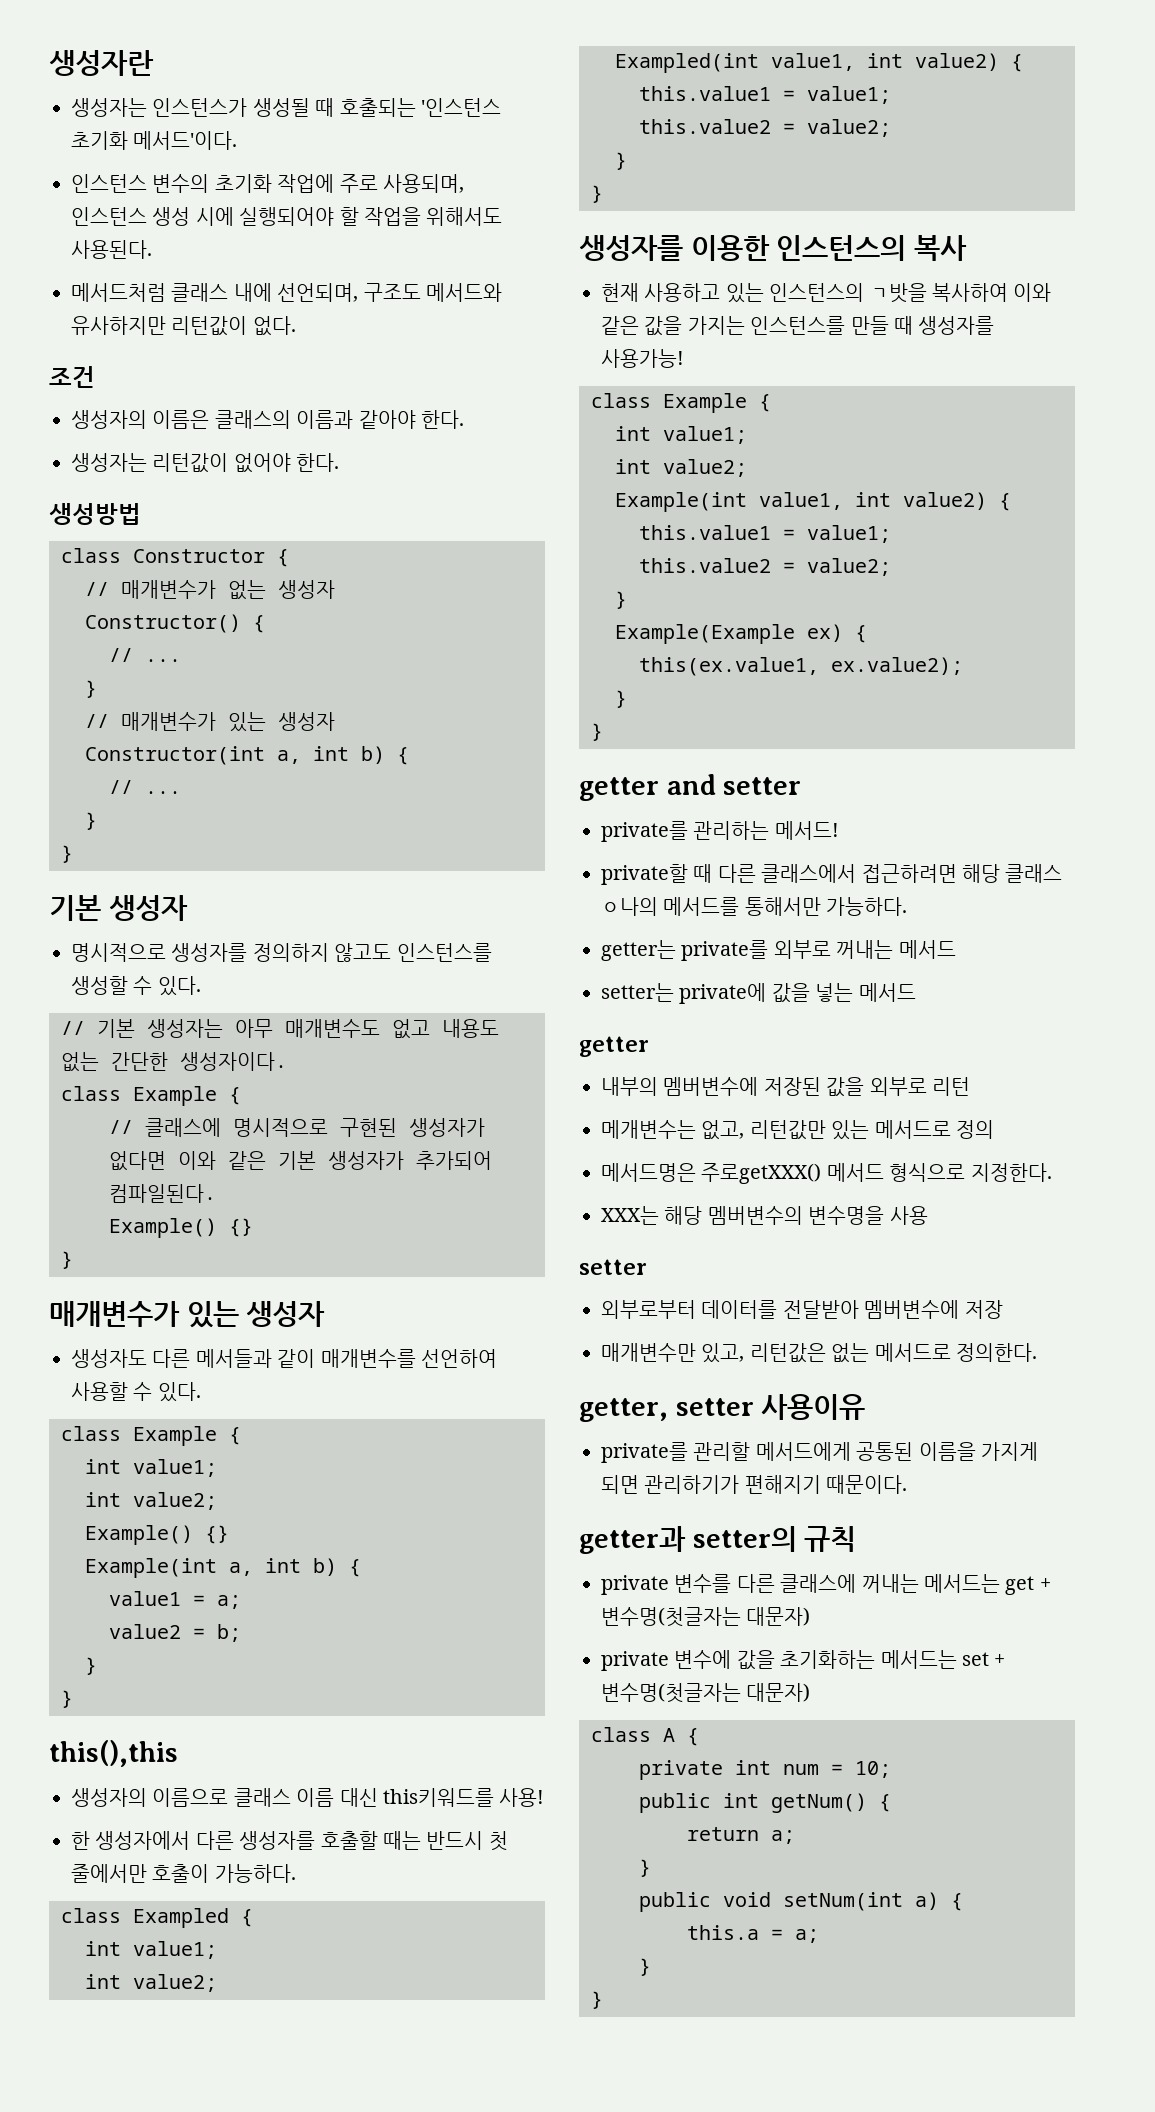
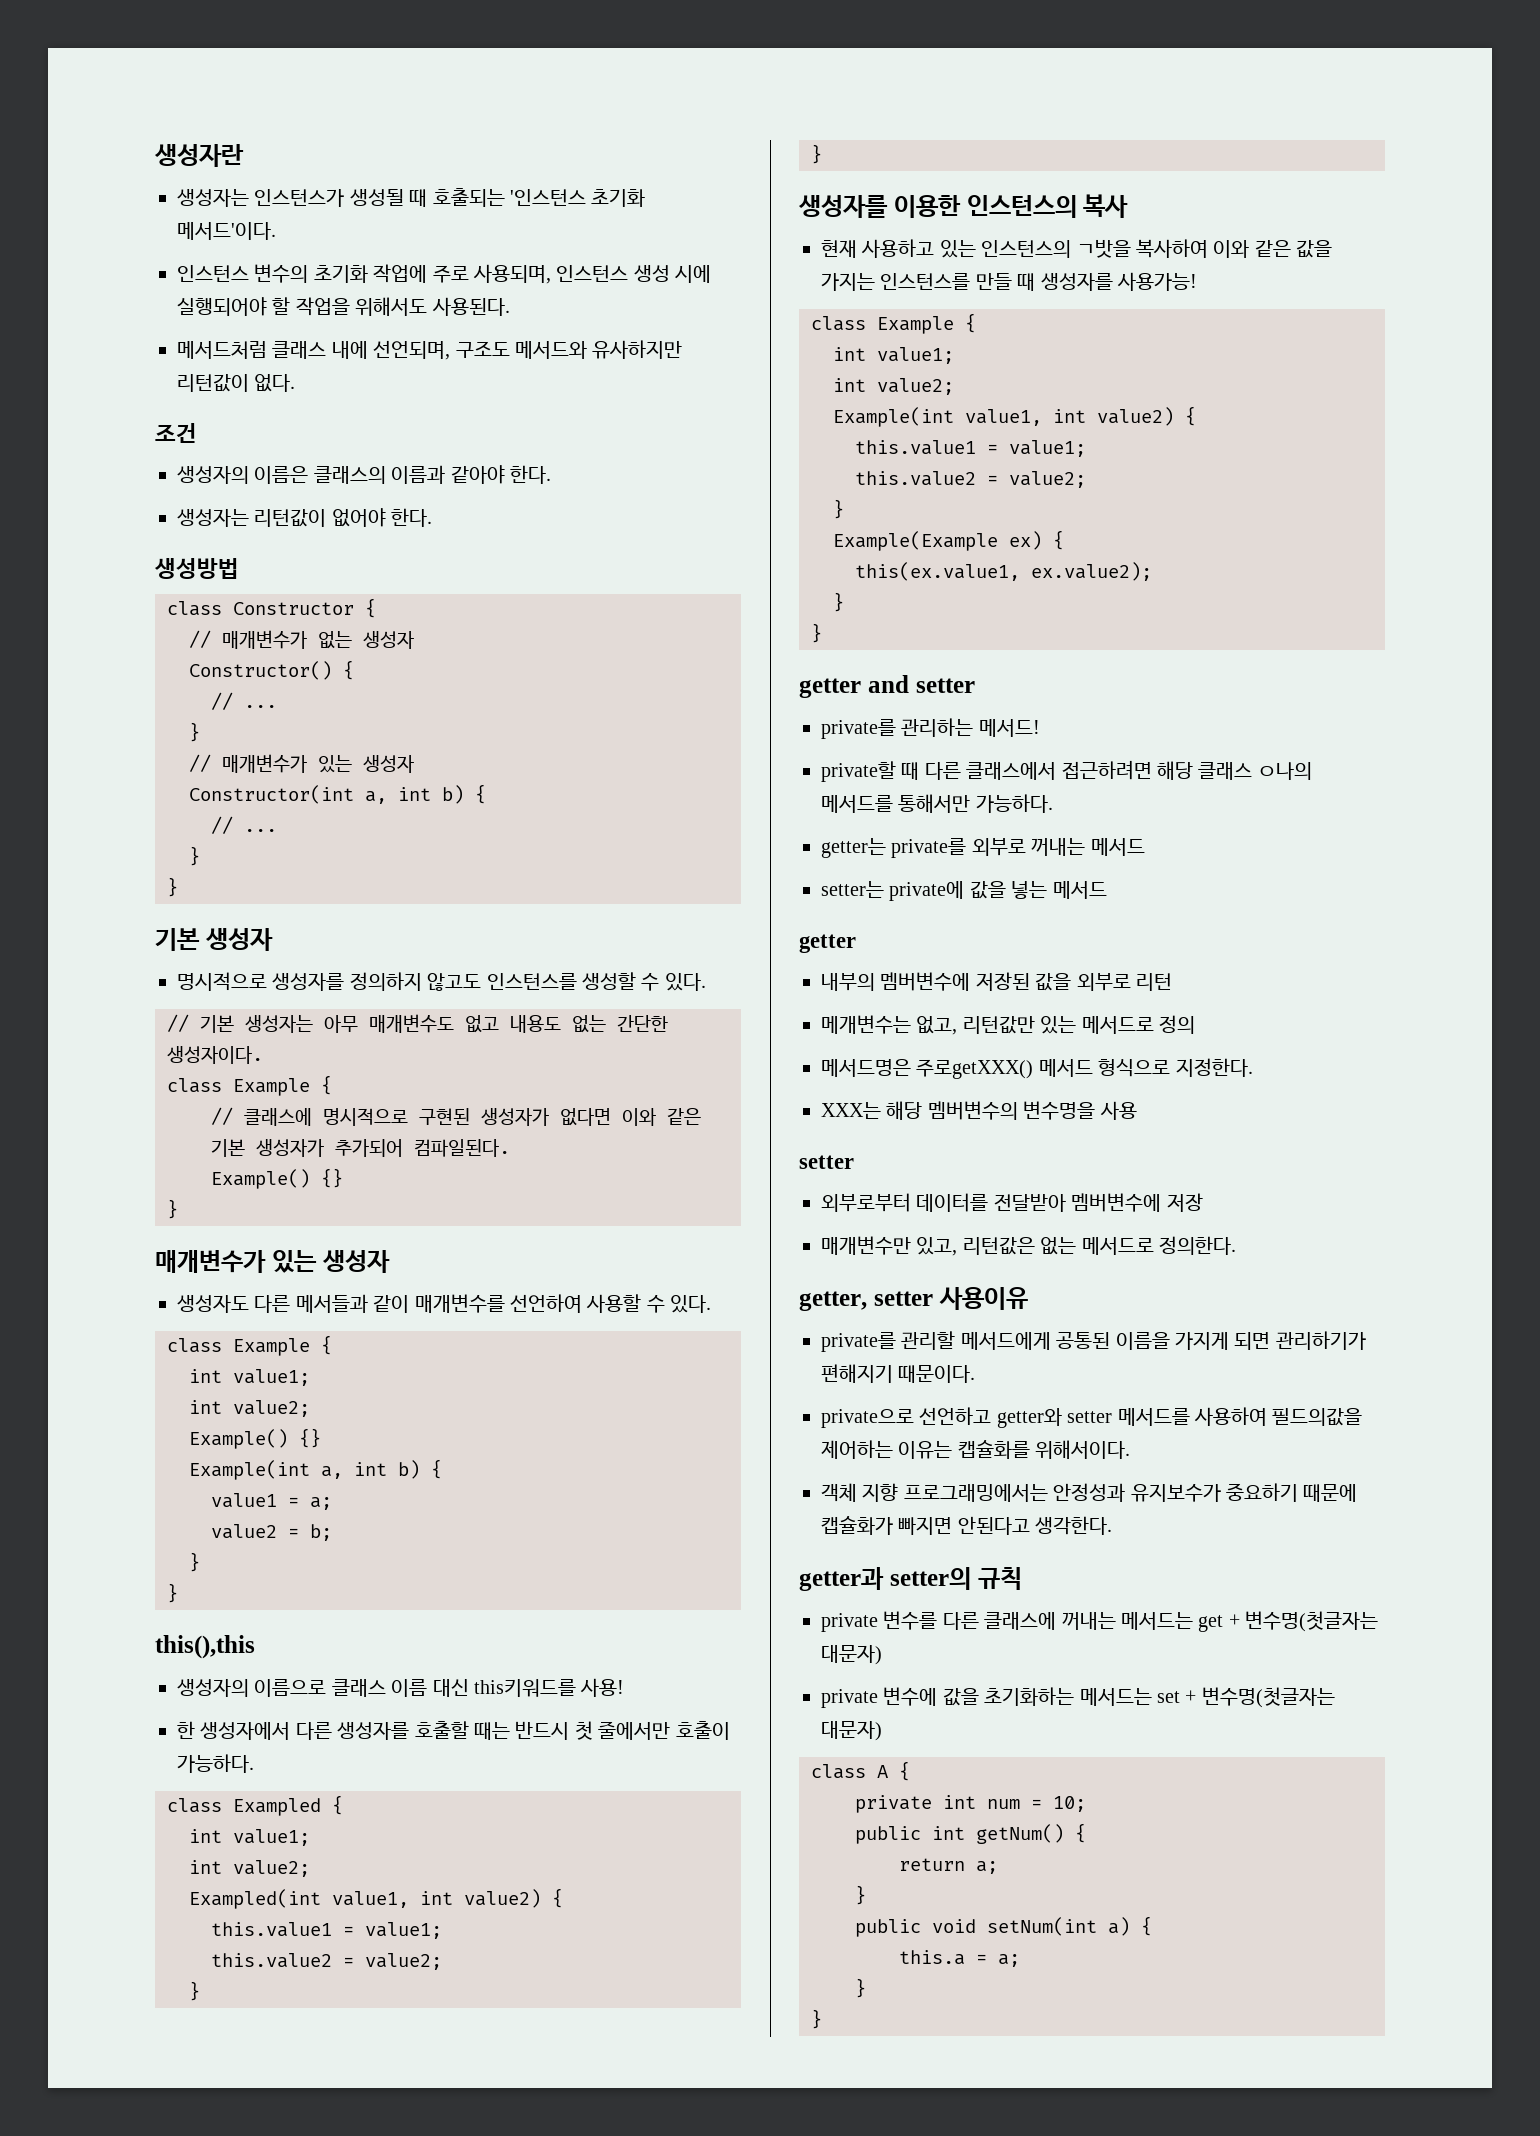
+ private으로 선언하고 getter와 setter 메서드를 사용하여 필드의값을 제어하는 이유는 캡슐화를 위해서이다.
+ 객체 지향 프로그래밍에서는 안정성과 유지보수가 중요하기 때문에 캡슐화가 빠지면 안된다고 생각한다.

